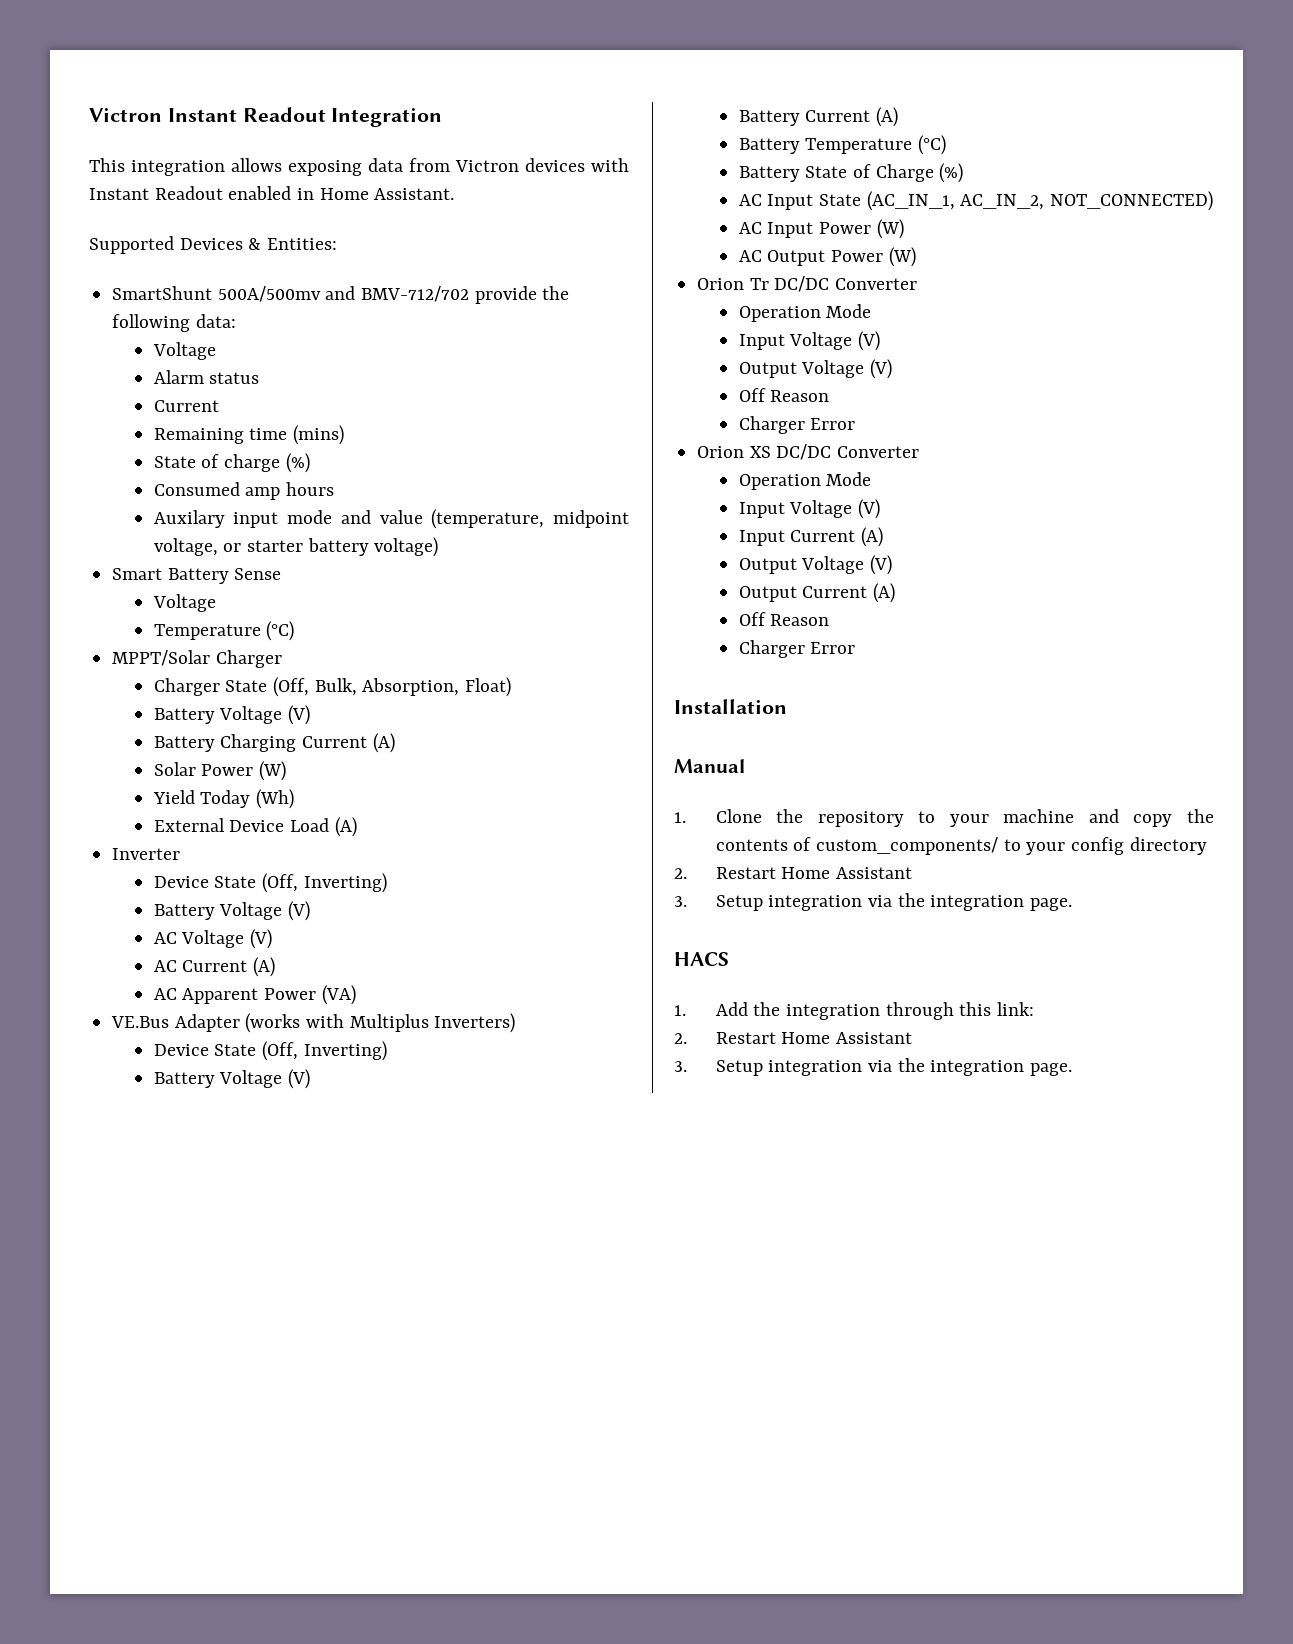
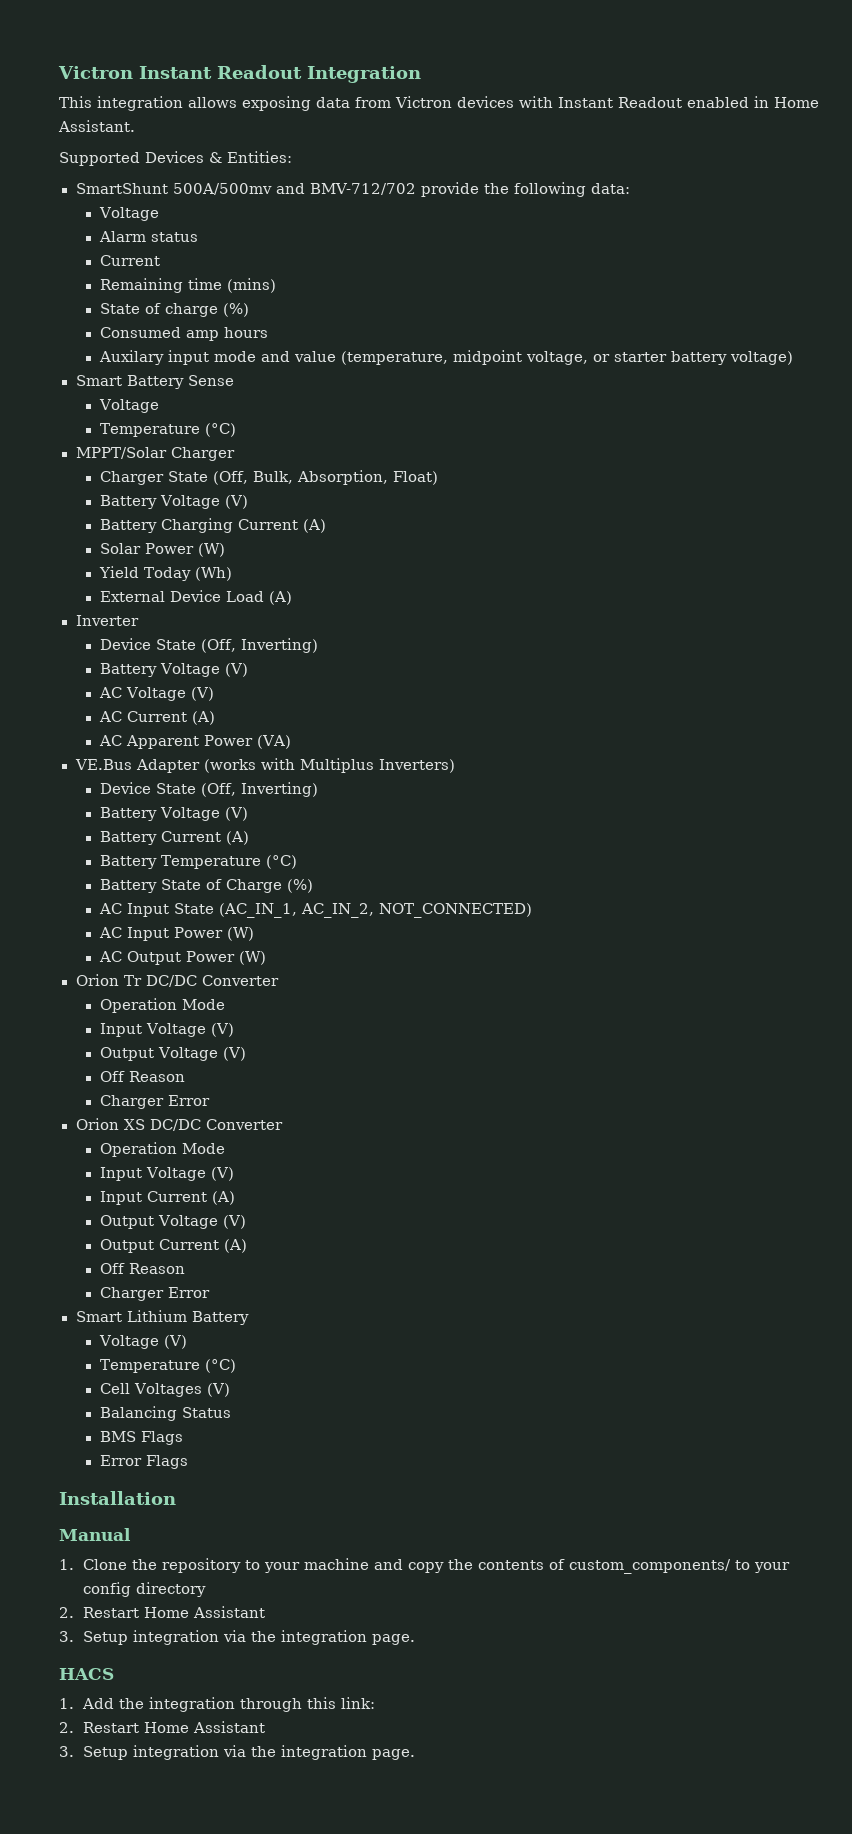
+ Smart Lithium Battery
+ Voltage (V)
+ Temperature (°C)
+ Cell Voltages (V)
+ Balancing Status
+ BMS Flags
+ Error Flags

